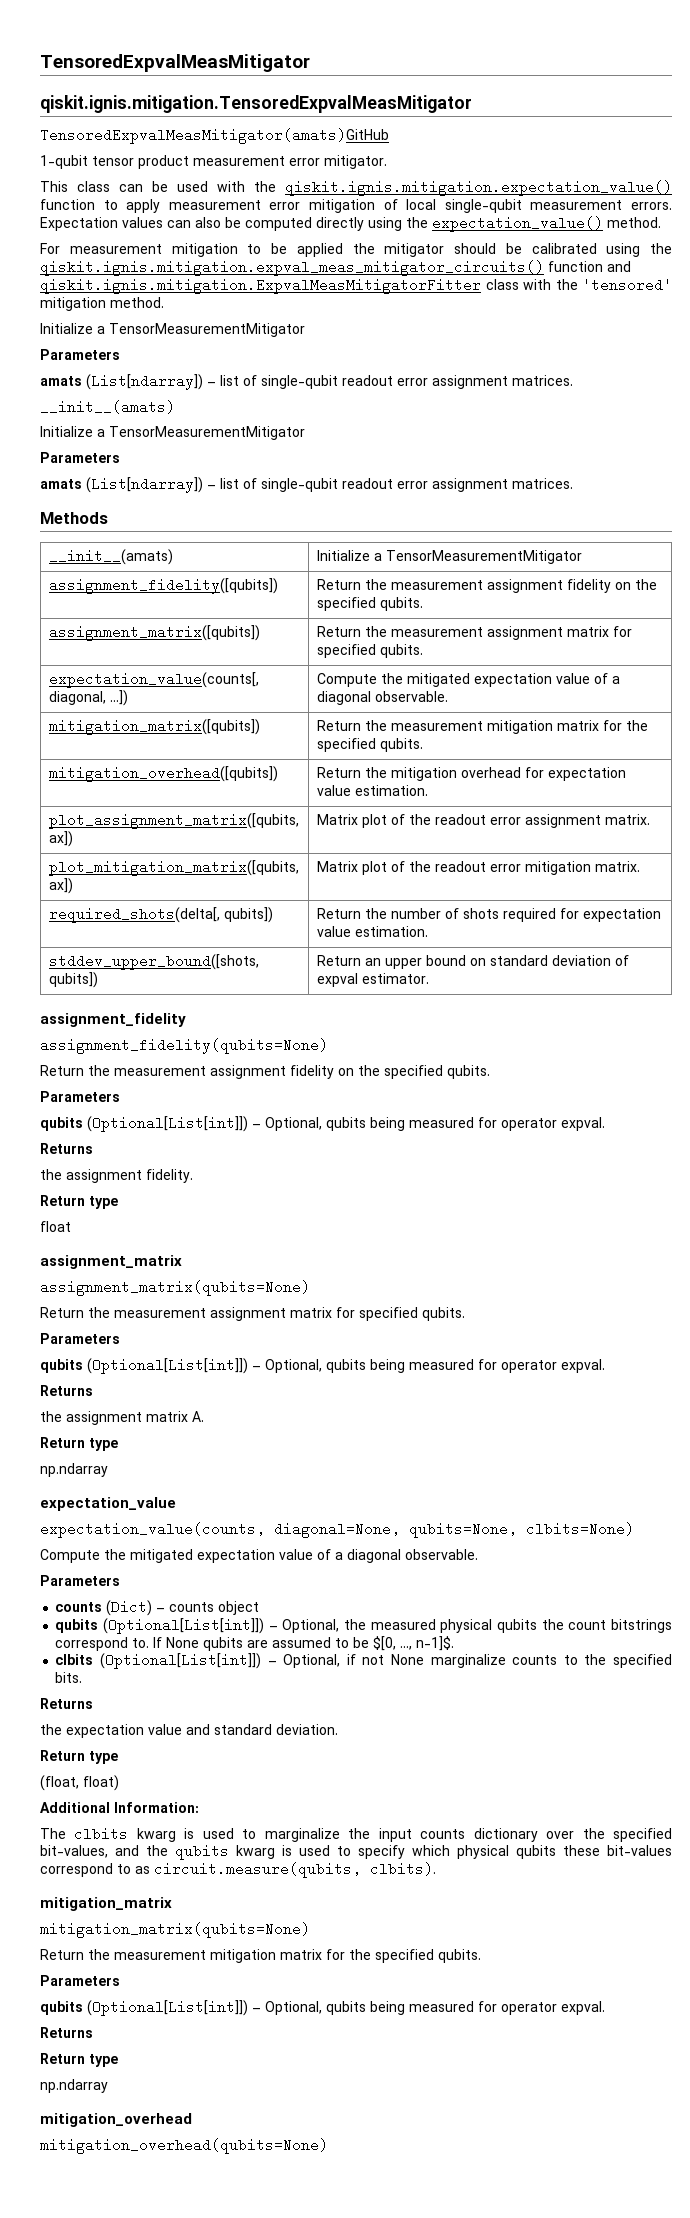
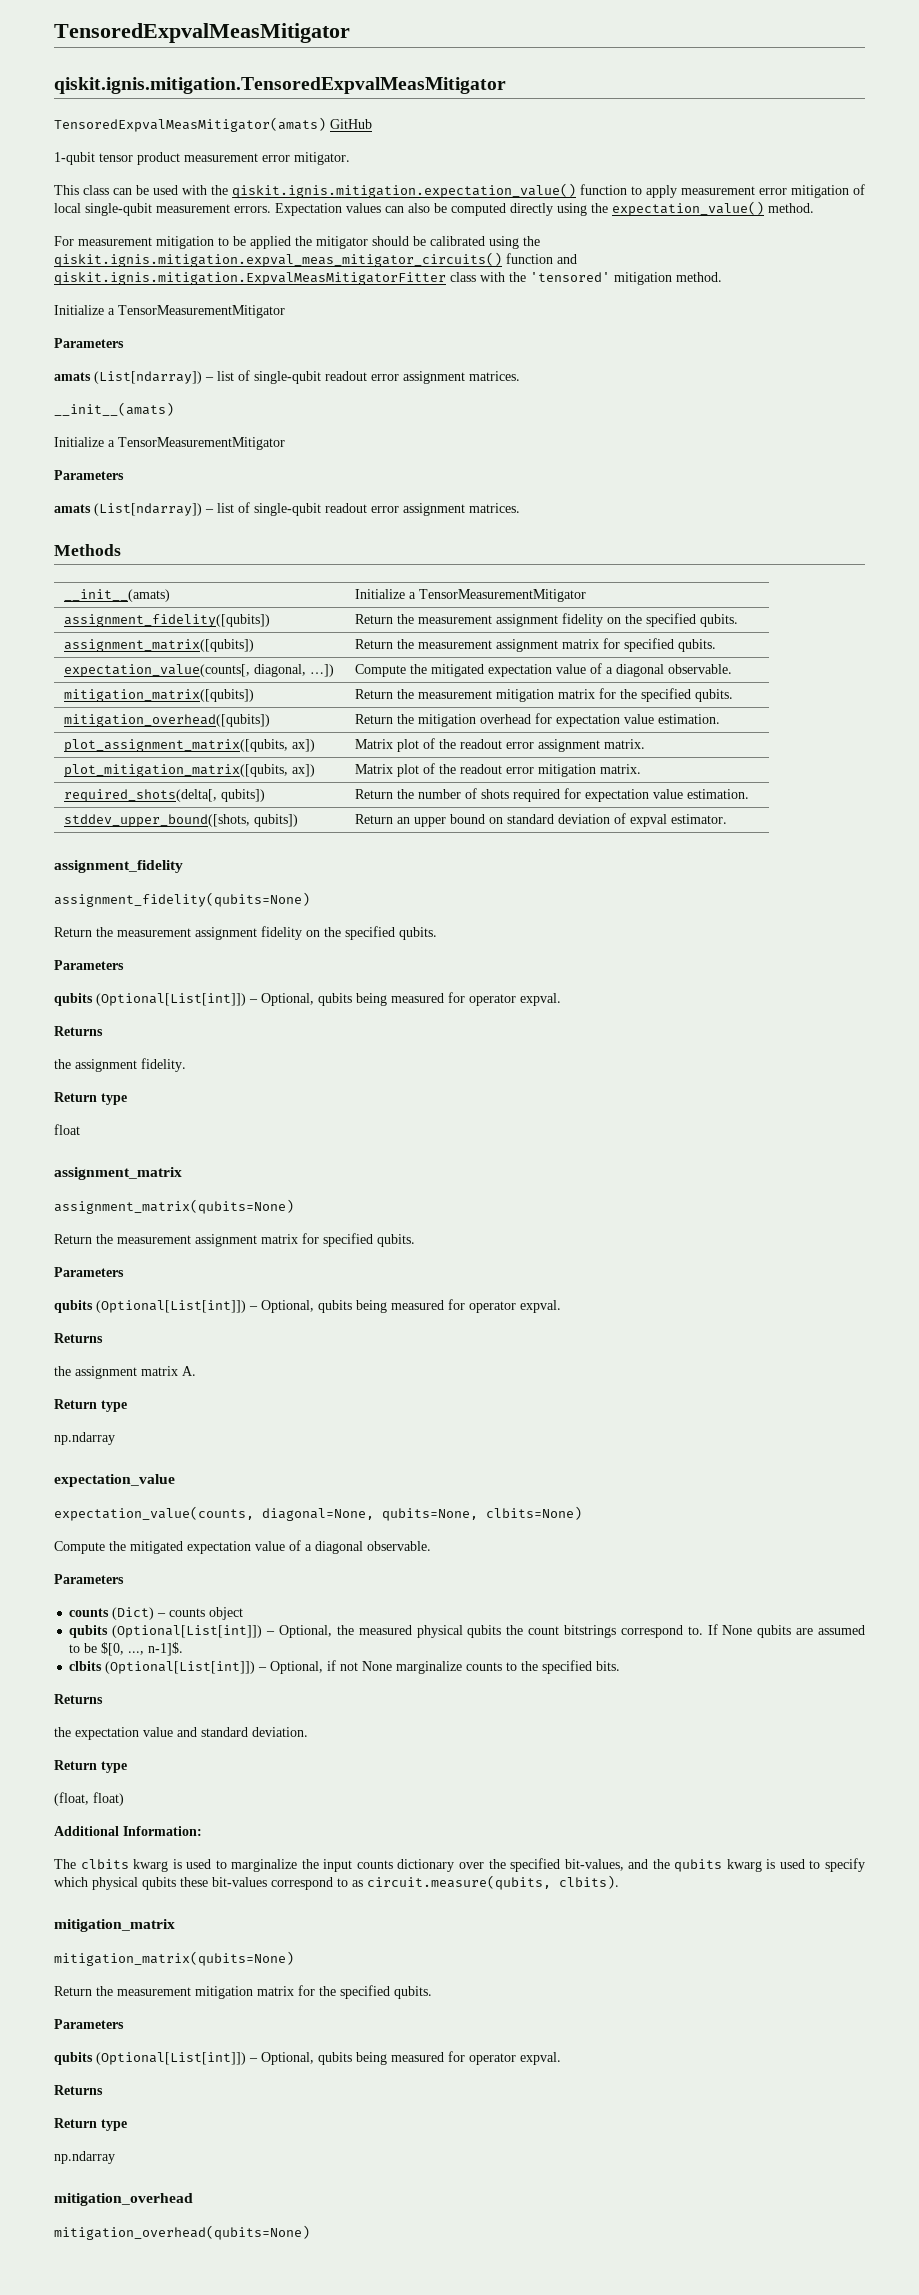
- TensoredExpvalMeasMitigator(amats)GitHub
+ TensoredExpvalMeasMitigator(amats) GitHub

